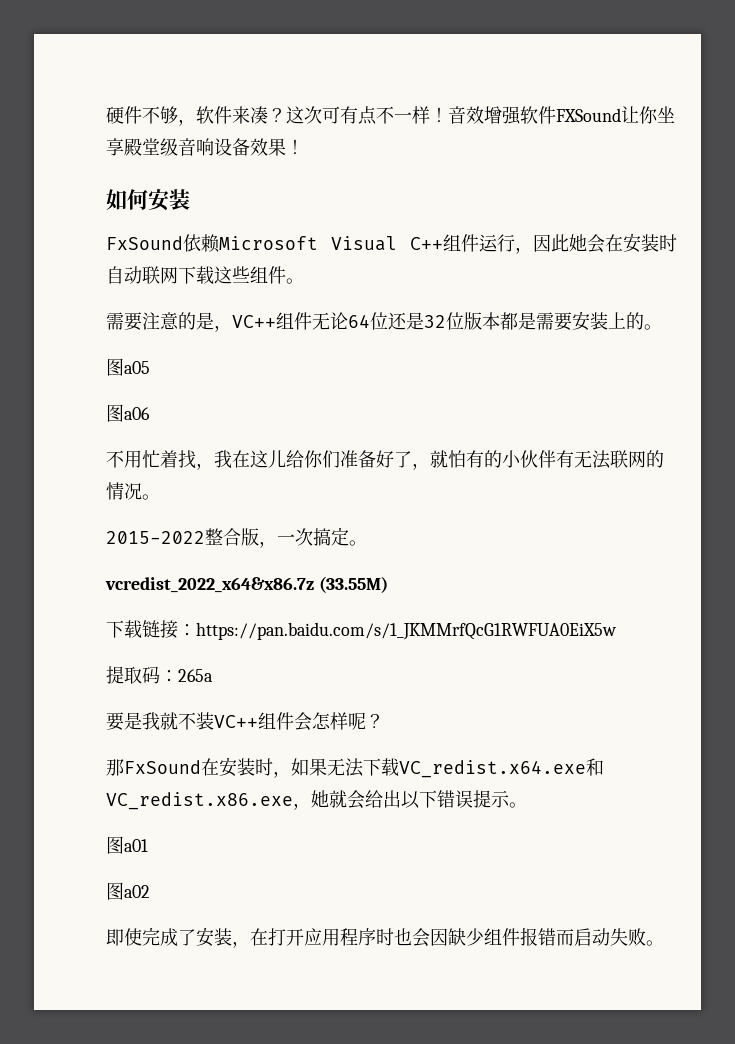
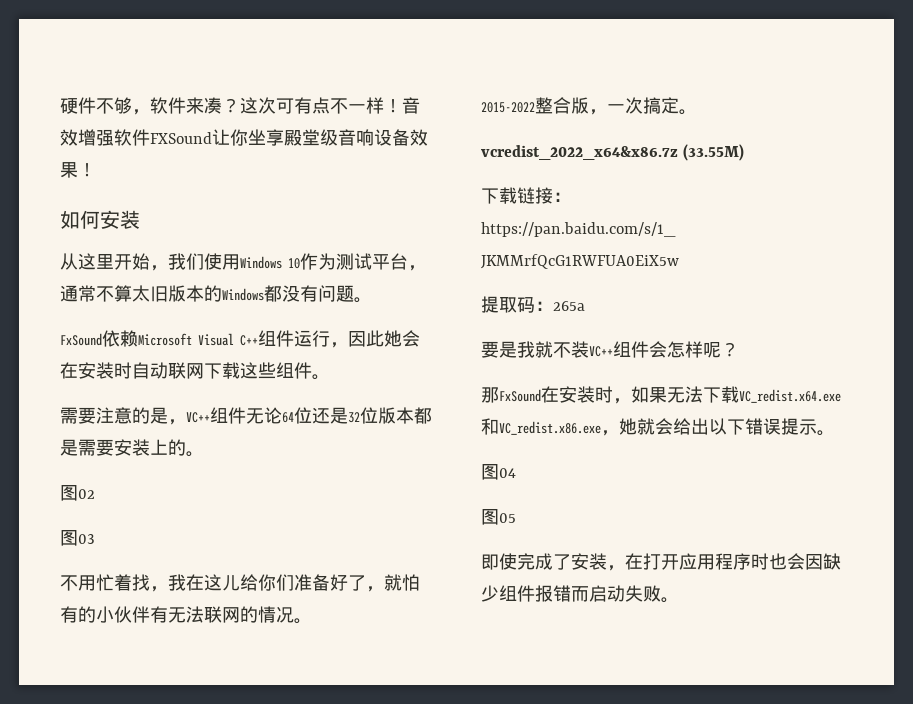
+ 从这里开始，我们使用Windows 10作为测试平台，通常不算太旧版本的Windows都没有问题。
- 图a05
- 图a06
+ 图02
+ 图03
- 图a01
- 图a02
+ 图04
+ 图05

